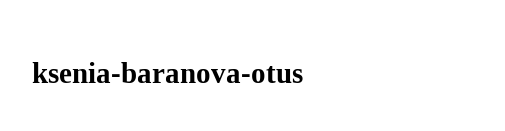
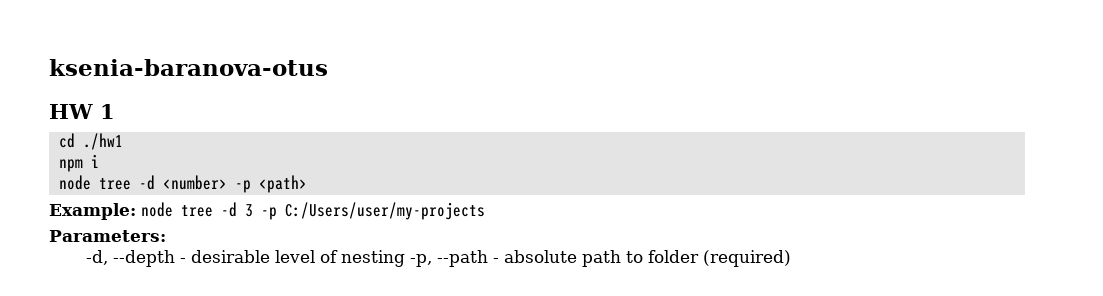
+ HW 1
+ cd ./hw1
+ npm i
+ node tree -d <number> -p <path>
+ Example: node tree -d 3 -p C:/Users/user/my-projects
+ Parameters:
+ -d, --depth - desirable level of nesting -p, --path - absolute path to folder (required)

